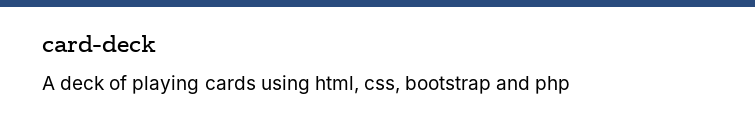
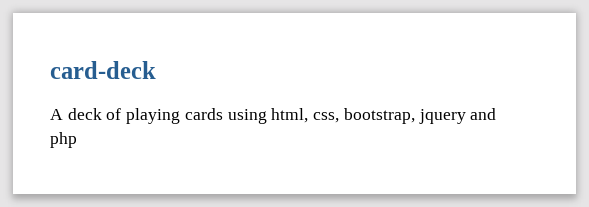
- A deck of playing cards using html, css, bootstrap and php
+ A deck of playing cards using html, css, bootstrap, jquery and php

